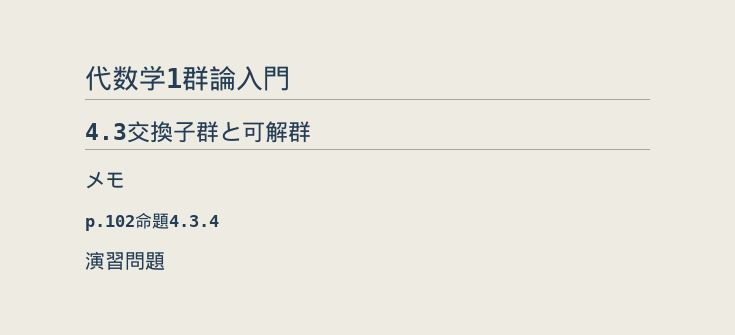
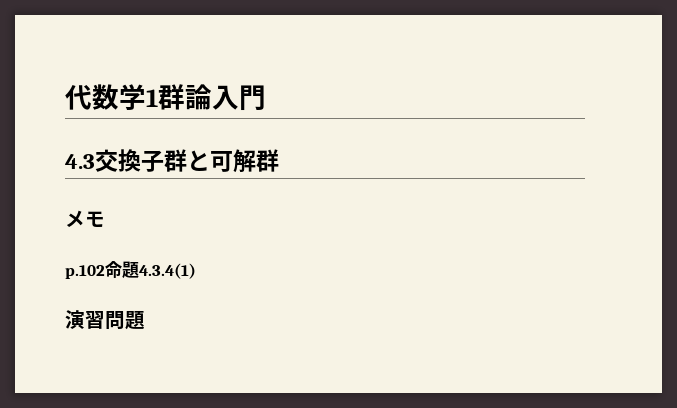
- p.102命題4.3.4
+ p.102命題4.3.4(1)

